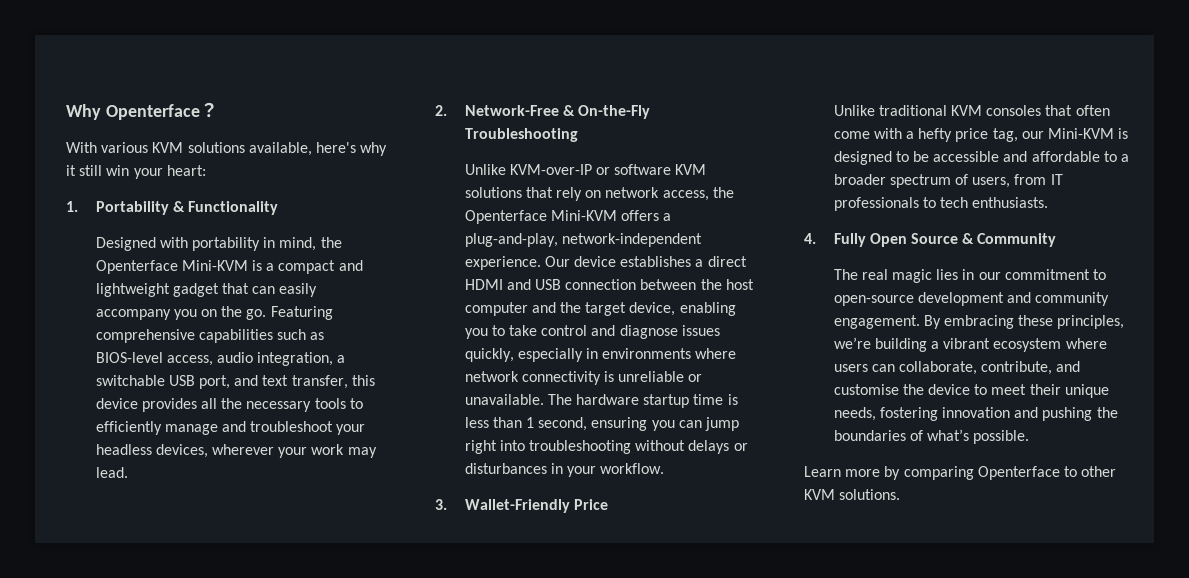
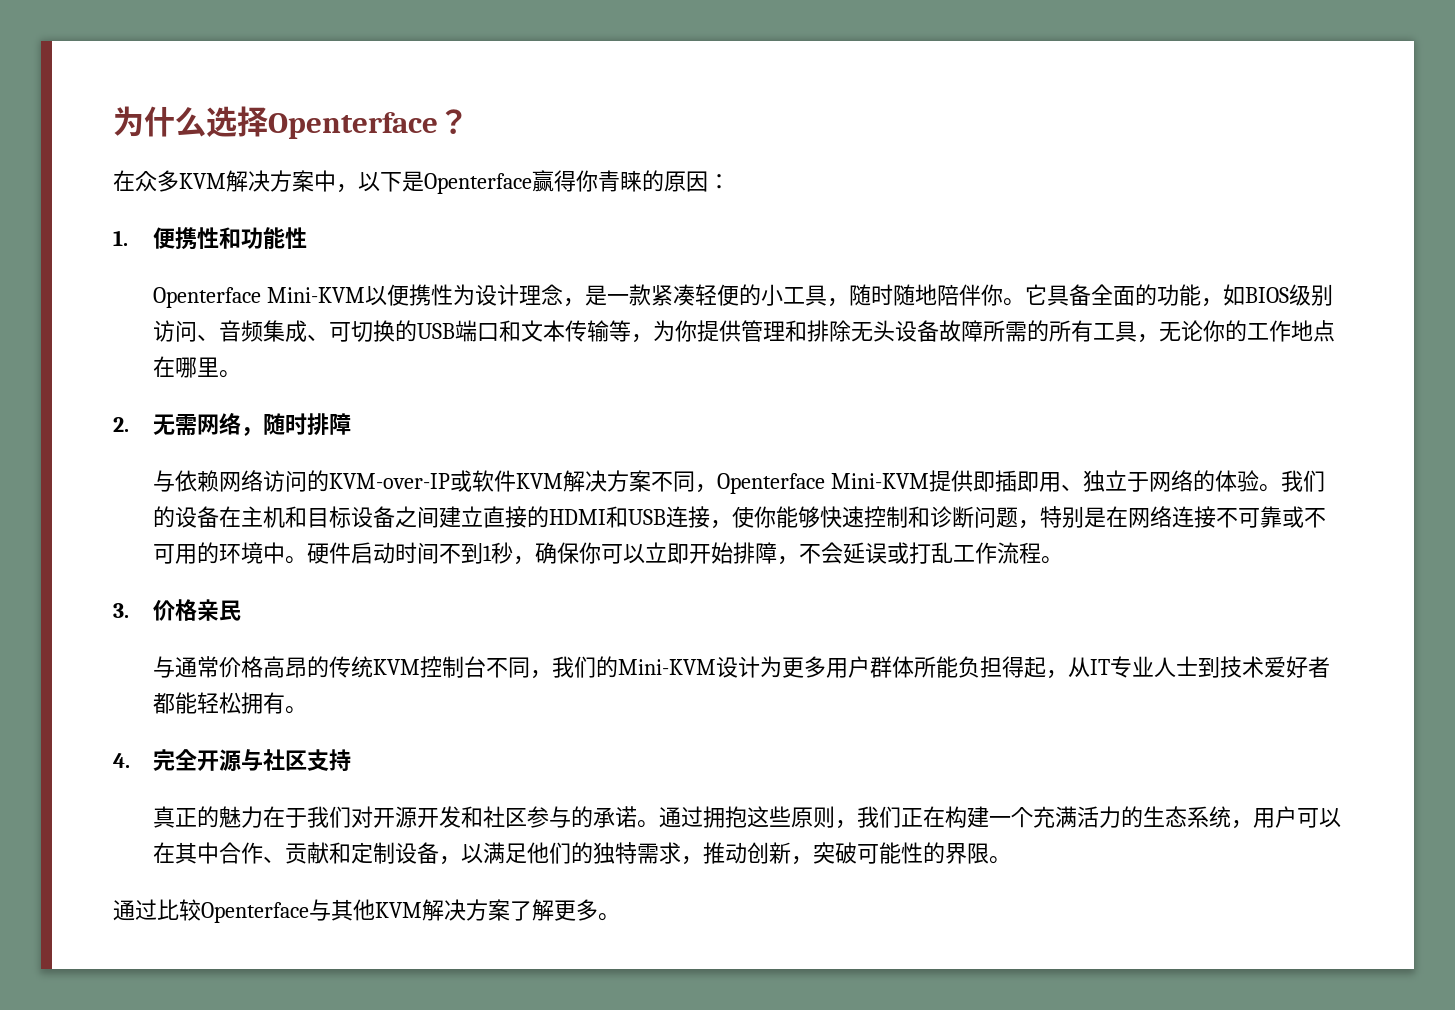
- Why Openterface？
+ 为什么选择Openterface？
- With various KVM solutions available, here's why it still win your heart:
- 1. Portability & Functionality
- Designed with portability in mind, the Openterface Mini-KVM is a compact and lightweight gadget that can easily accompany you on the go. Featuring comprehensive capabilities such as BIOS-level access, audio integration, a switchable USB port, and text transfer, this device provides all the necessary tools to efficiently manage and troubleshoot your headless devices, wherever your work may lead.
- 2. Network-Free & On-the-Fly Troubleshooting
- Unlike KVM-over-IP or software KVM solutions that rely on network access, the Openterface Mini-KVM offers a plug-and-play, network-independent experience. Our device establishes a direct HDMI and USB connection between the host computer and the target device, enabling you to take control and diagnose issues quickly, especially in environments where network connectivity is unreliable or unavailable. The hardware startup time is less than 1 second, ensuring you can jump right into troubleshooting without delays or disturbances in your workflow.
- 3. Wallet-Friendly Price
- Unlike traditional KVM consoles that often come with a hefty price tag, our Mini-KVM is designed to be accessible and affordable to a broader spectrum of users, from IT professionals to tech enthusiasts.
- 4. Fully Open Source & Community
- The real magic lies in our commitment to open-source development and community engagement. By embracing these principles, we’re building a vibrant ecosystem where users can collaborate, contribute, and customise the device to meet their unique needs, fostering innovation and pushing the boundaries of what’s possible.
- Learn more by comparing Openterface to other KVM solutions.
+ 在众多KVM解决方案中，以下是Openterface赢得你青睐的原因：
+ 1.便携性和功能性
+ Openterface Mini-KVM以便携性为设计理念，是一款紧凑轻便的小工具，随时随地陪伴你。它具备全面的功能，如BIOS级别访问、音频集成、可切换的USB端口和文本传输等，为你提供管理和排除无头设备故障所需的所有工具，无论你的工作地点在哪里。
+ 2.无需网络，随时排障
+ 与依赖网络访问的KVM-over-IP或软件KVM解决方案不同，Openterface Mini-KVM提供即插即用、独立于网络的体验。我们的设备在主机和目标设备之间建立直接的HDMI和USB连接，使你能够快速控制和诊断问题，特别是在网络连接不可靠或不可用的环境中。硬件启动时间不到1秒，确保你可以立即开始排障，不会延误或打乱工作流程。
+ 3.价格亲民
+ 与通常价格高昂的传统KVM控制台不同，我们的Mini-KVM设计为更多用户群体所能负担得起，从IT专业人士到技术爱好者都能轻松拥有。
+ 4.完全开源与社区支持
+ 真正的魅力在于我们对开源开发和社区参与的承诺。通过拥抱这些原则，我们正在构建一个充满活力的生态系统，用户可以在其中合作、贡献和定制设备，以满足他们的独特需求，推动创新，突破可能性的界限。
+ 通过比较Openterface与其他KVM解决方案了解更多。

